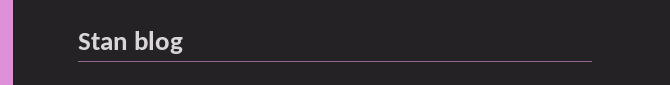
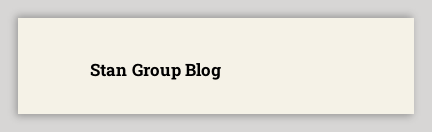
- Stan blog
+ Stan Group Blog

